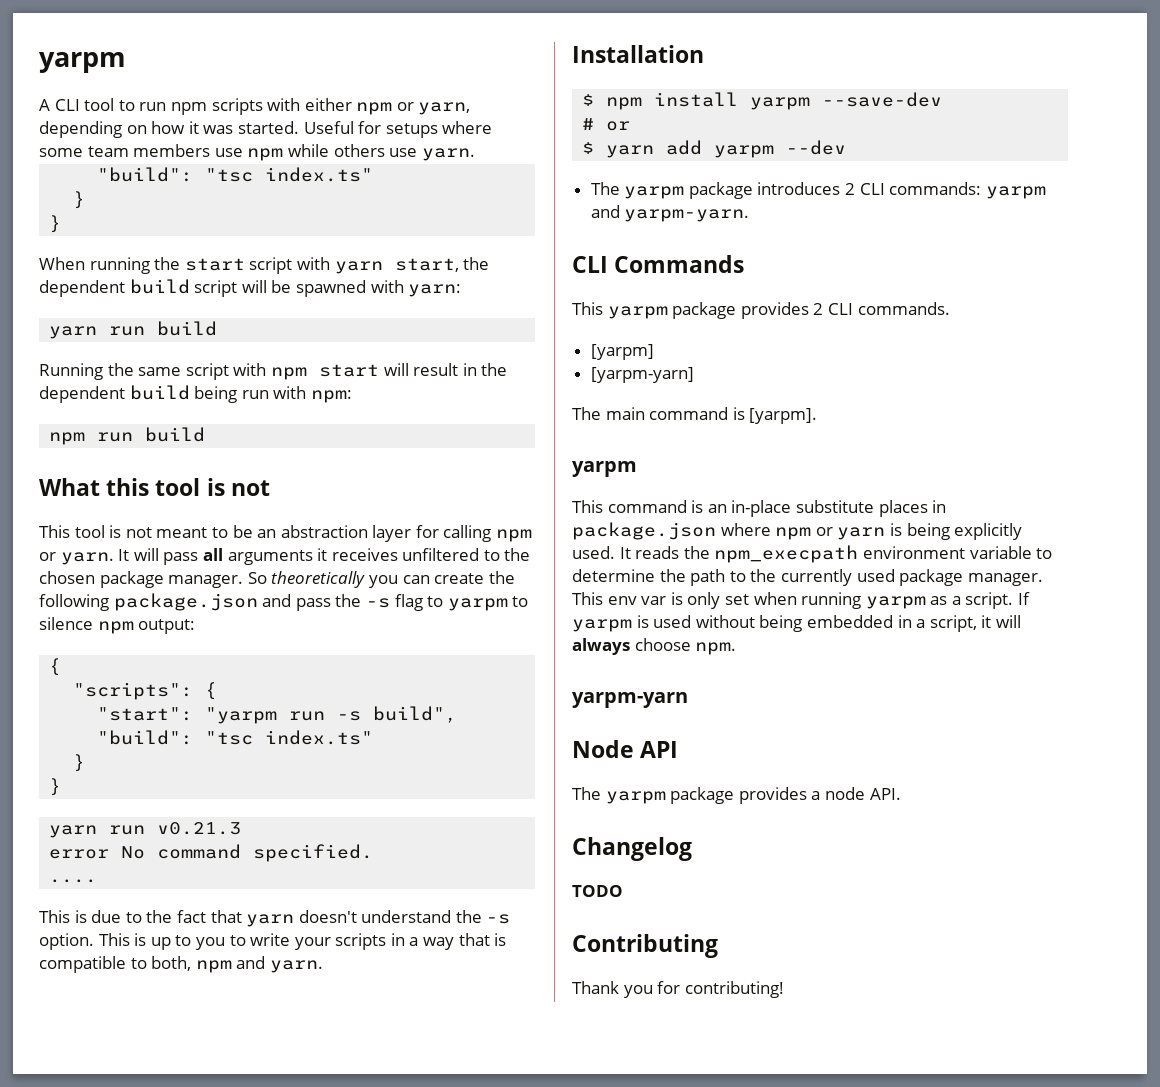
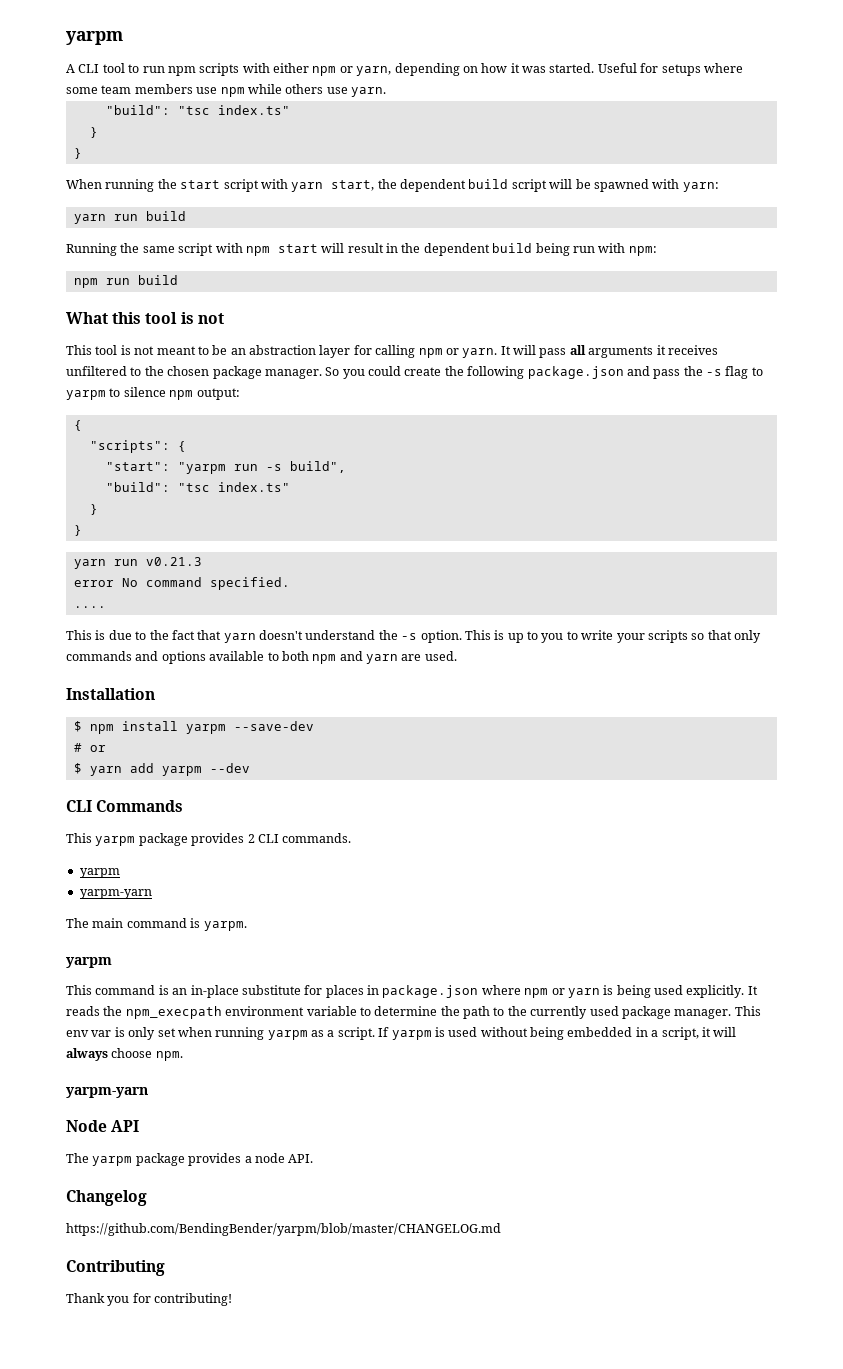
- So theoretically you can create the following package.json and pass the -s flag to yarpm to silence npm output:
+ So you could create the following package.json and pass the -s flag to yarpm to silence npm output:
- This is up to you to write your scripts in a way that is compatible to both, npm and yarn.
+ This is up to you to write your scripts so that only commands and options available to both npm and yarn are used.
- The yarpm package introduces 2 CLI commands: yarpm and yarpm-yarn.
  This yarpm package provides 2 CLI commands.
- [yarpm]
- [yarpm-yarn]
+ yarpm
+ yarpm-yarn
- The main command is [yarpm].
+ The main command is yarpm.
- This command is an in-place substitute places in package.json where npm or yarn is being explicitly used.
+ This command is an in-place substitute for places in package.json where npm or yarn is being used explicitly.
- TODO
+ https://github.com/BendingBender/yarpm/blob/master/CHANGELOG.md

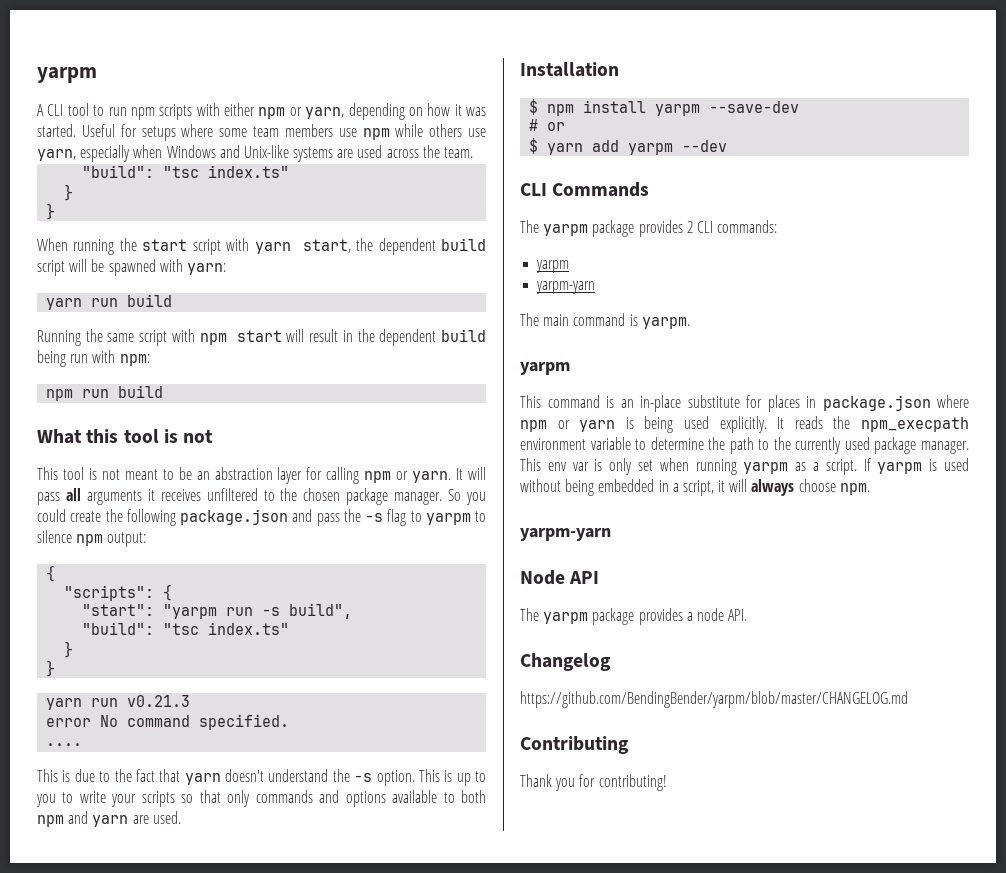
- Useful for setups where some team members use npm while others use yarn.
+ Useful for setups where some team members use npm while others use yarn, especially when Windows and Unix-like systems are used across the team.
- This yarpm package provides 2 CLI commands.
+ The yarpm package provides 2 CLI commands:

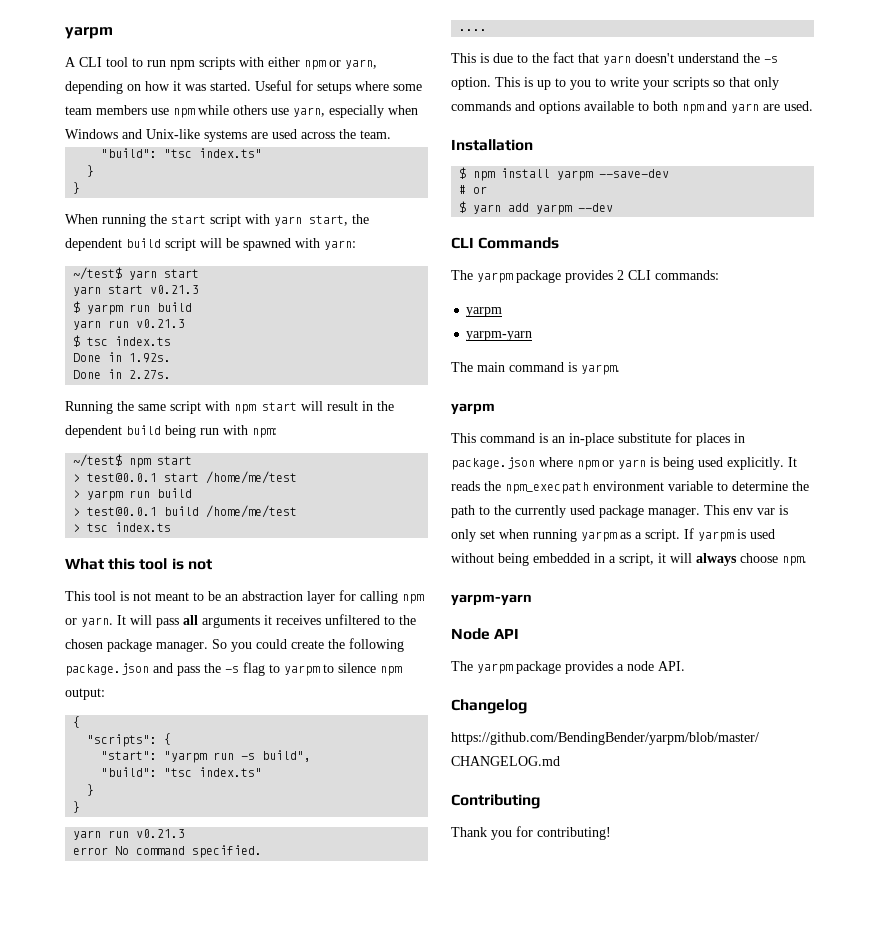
- yarn run build
+ ~/test$ yarn start
+ yarn start v0.21.3
+ $ yarpm run build
+ yarn run v0.21.3
+ $ tsc index.ts
+ Done in 1.92s.
+ Done in 2.27s.
- npm run build
+ ~/test$ npm start
+ > test@0.0.1 start /home/me/test
+ > yarpm run build
+ > test@0.0.1 build /home/me/test
+ > tsc index.ts

